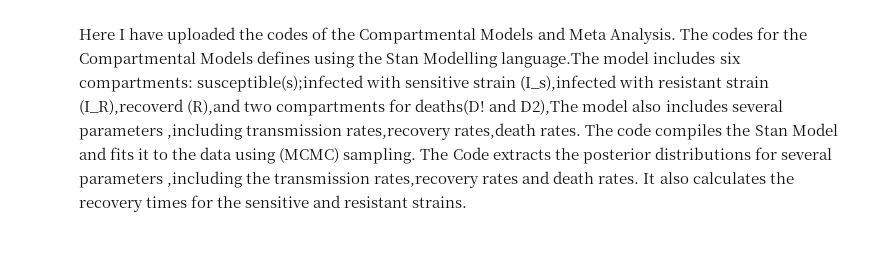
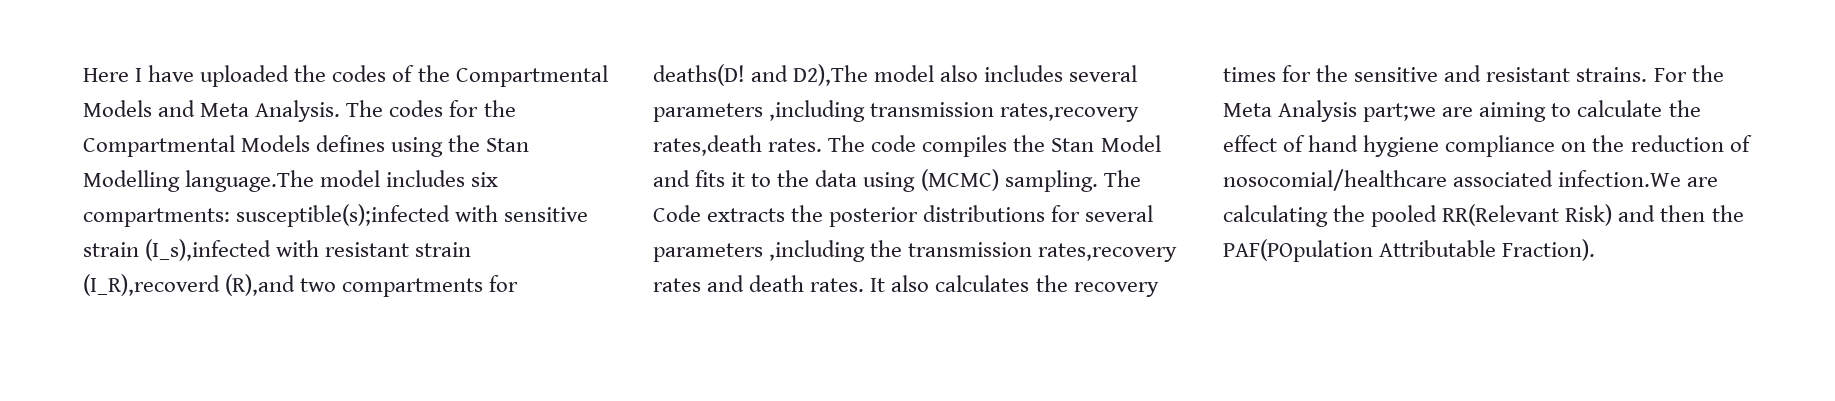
+ For the Meta Analysis part;we are aiming to calculate the effect of hand hygiene compliance on the reduction of nosocomial/healthcare associated infection.We are calculating the pooled RR(Relevant Risk) and then the PAF(POpulation Attributable Fraction).

